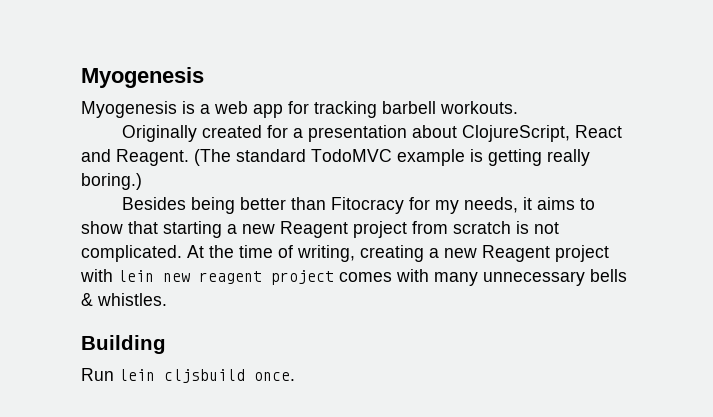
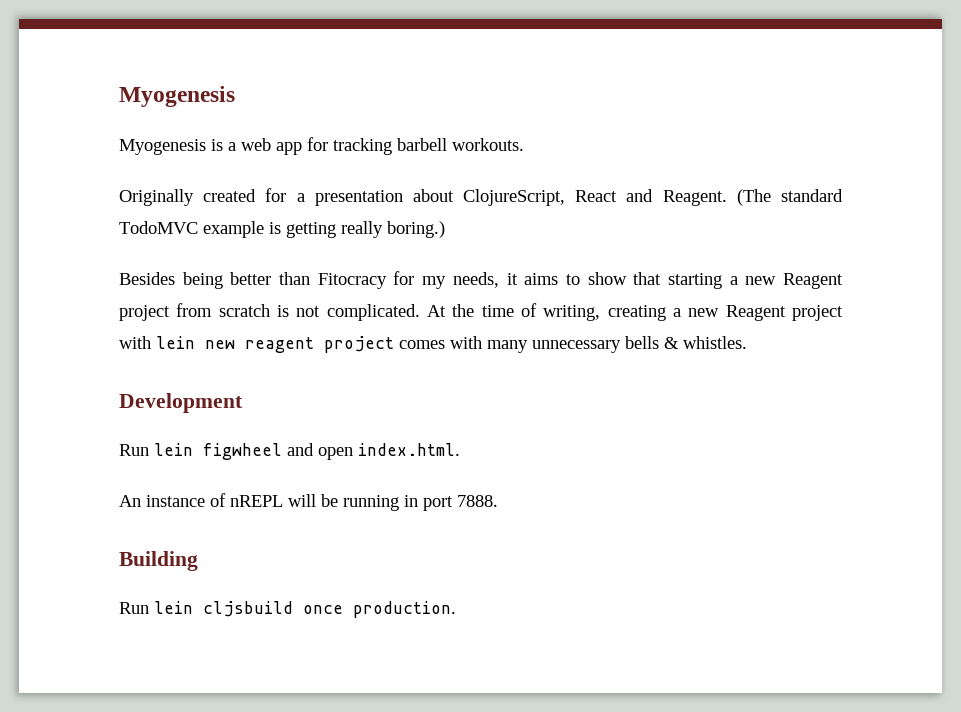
+ Development
+ Run lein figwheel and open index.html.
+ An instance of nREPL will be running in port 7888.
- Run lein cljsbuild once.
+ Run lein cljsbuild once production.

